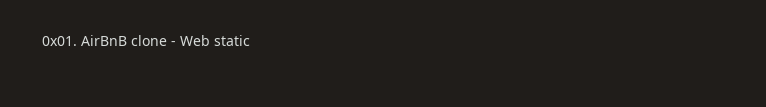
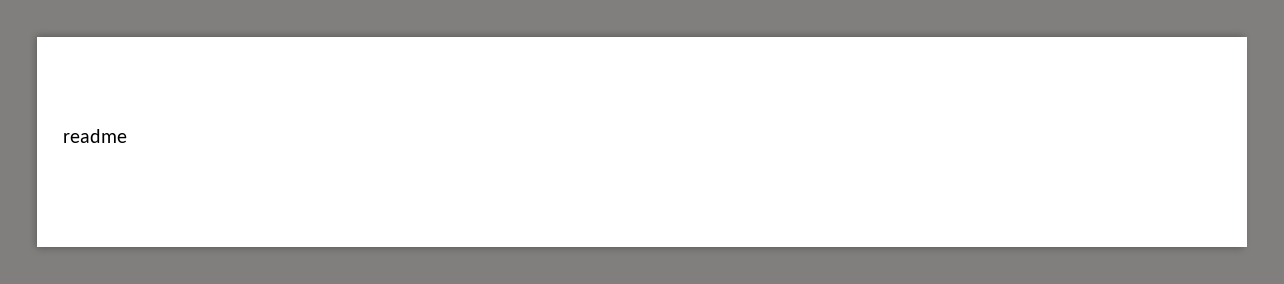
- 0x01. AirBnB clone - Web static
+ readme

